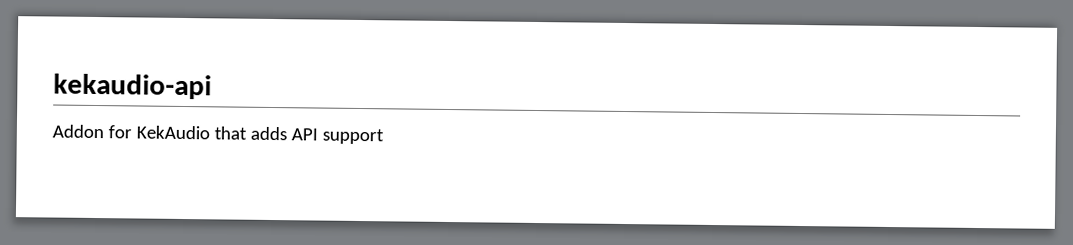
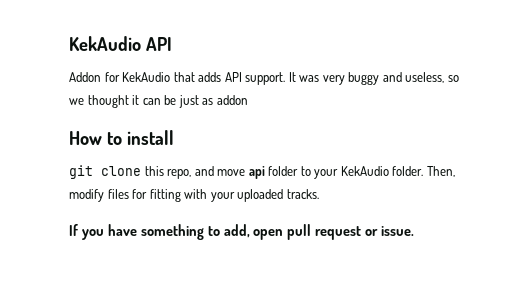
- kekaudio-api
+ KekAudio API
- Addon for KekAudio that adds API support
+ Addon for KekAudio that adds API support. It was very buggy and useless, so we thought it can be just as addon
+ How to install
+ git clone this repo, and move api folder to your KekAudio folder. Then, modify files for fitting with your uploaded tracks.
+ If you have something to add, open pull request or issue.

